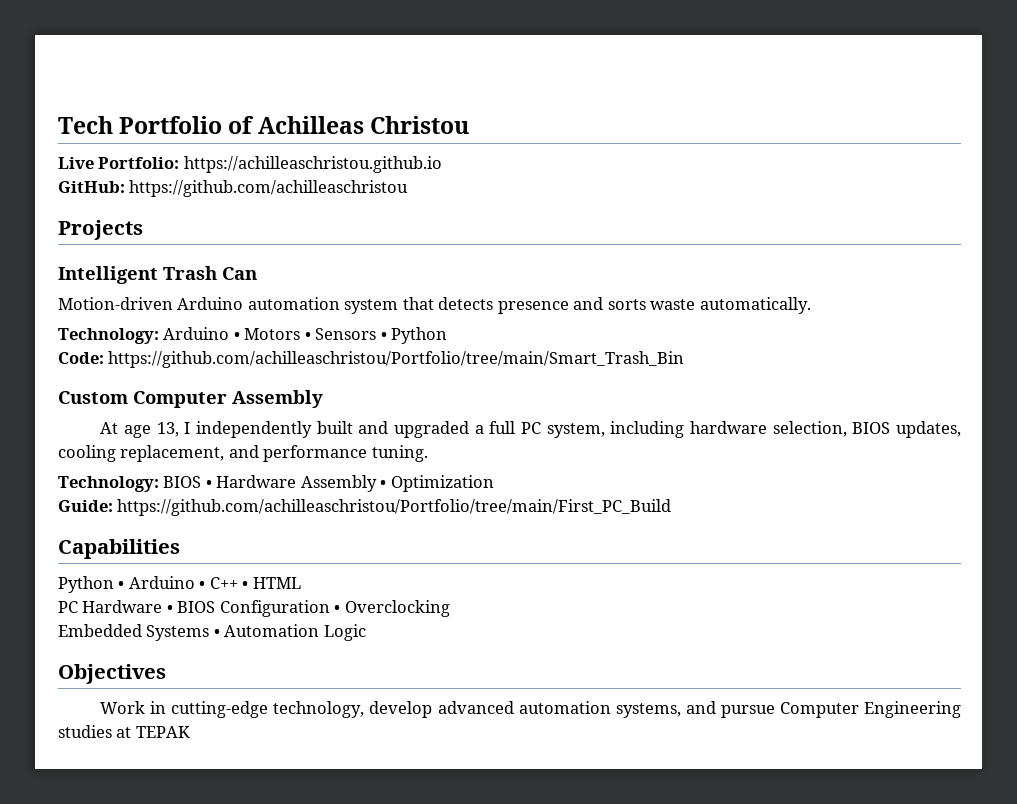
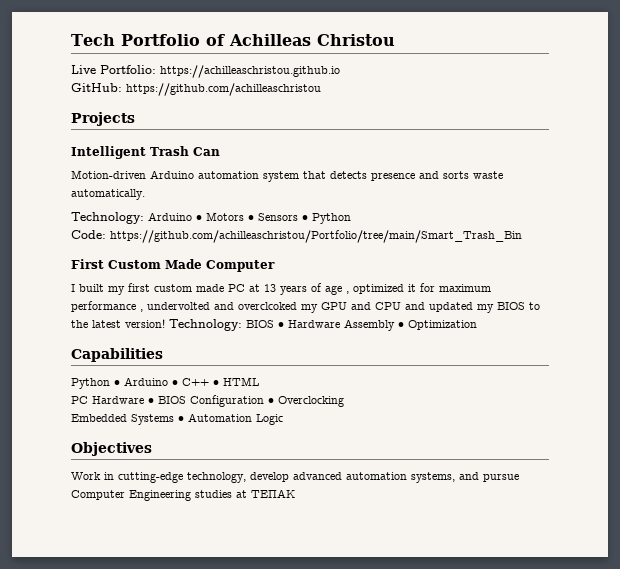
- Custom Computer Assembly
- At age 13, I independently built and upgraded a full PC system, including hardware selection, BIOS updates, cooling replacement, and performance tuning.
- Technology: BIOS • Hardware Assembly • Optimization
+ First Custom Made Computer
+ I built my first custom made PC at 13 years of age , optimized it for maximum performance , undervolted and overclcoked my GPU and CPU and updated my BIOS to the latest version! Technology: BIOS • Hardware Assembly • Optimization
- Guide: https://github.com/achilleaschristou/Portfolio/tree/main/First_PC_Build
- Work in cutting-edge technology, develop advanced automation systems, and pursue Computer Engineering studies at TEPAK
+ Work in cutting-edge technology, develop advanced automation systems, and pursue Computer Engineering studies at TEΠAK

